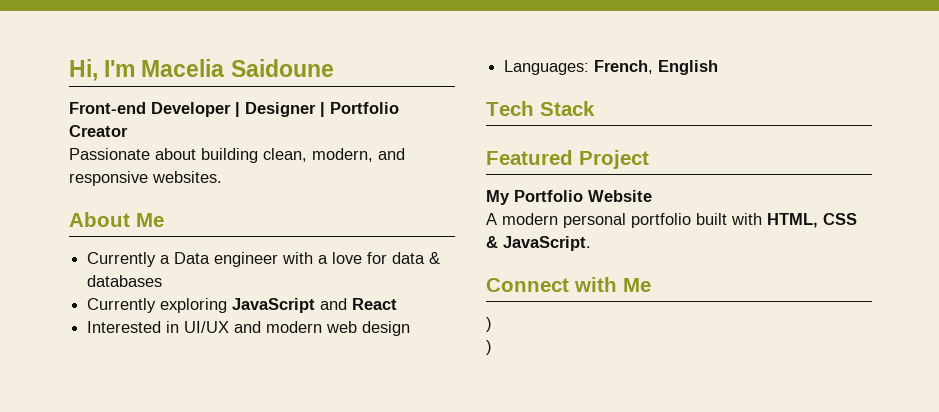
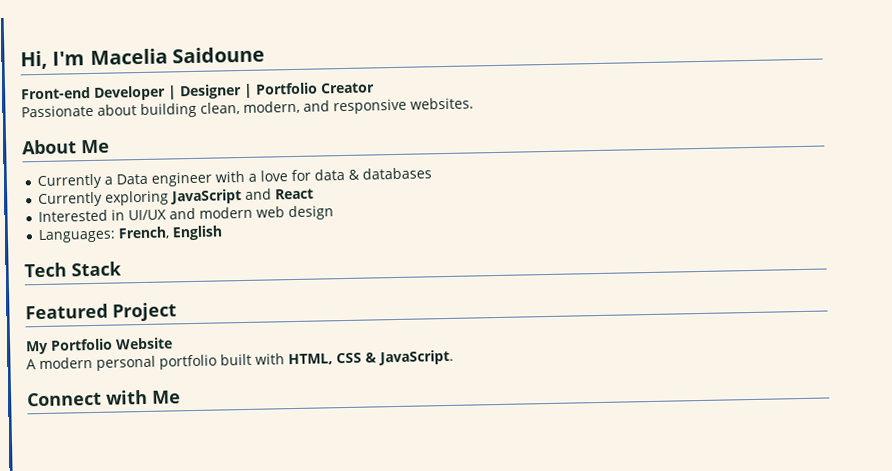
  Connect with Me
- )
- )

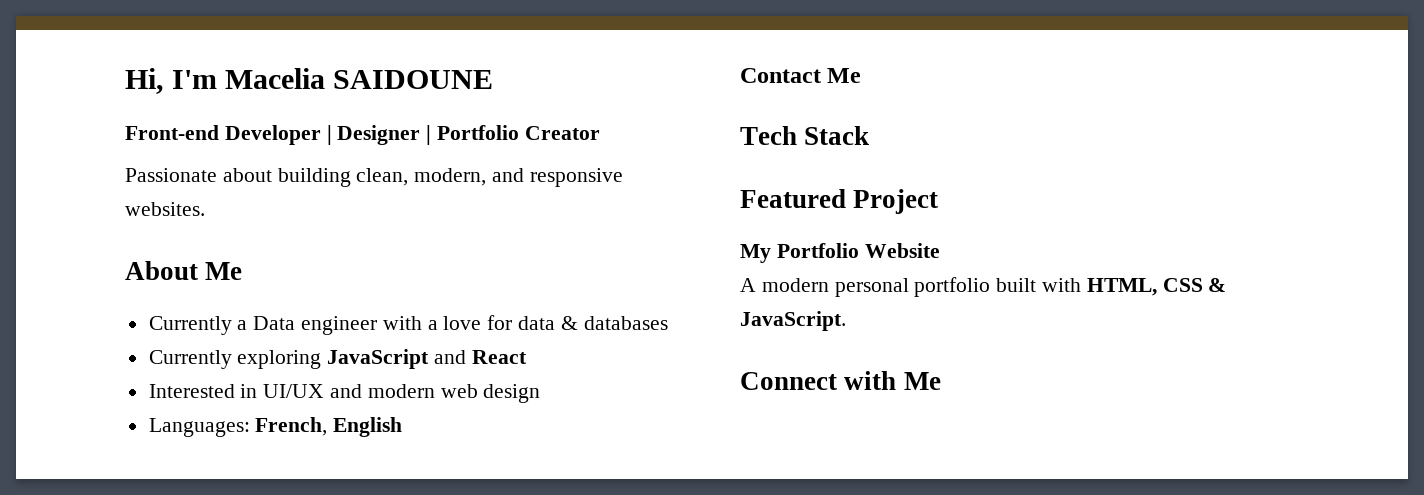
- Hi, I'm Macelia Saidoune
+ Hi, I'm Macelia SAIDOUNE
+ Contact Me

